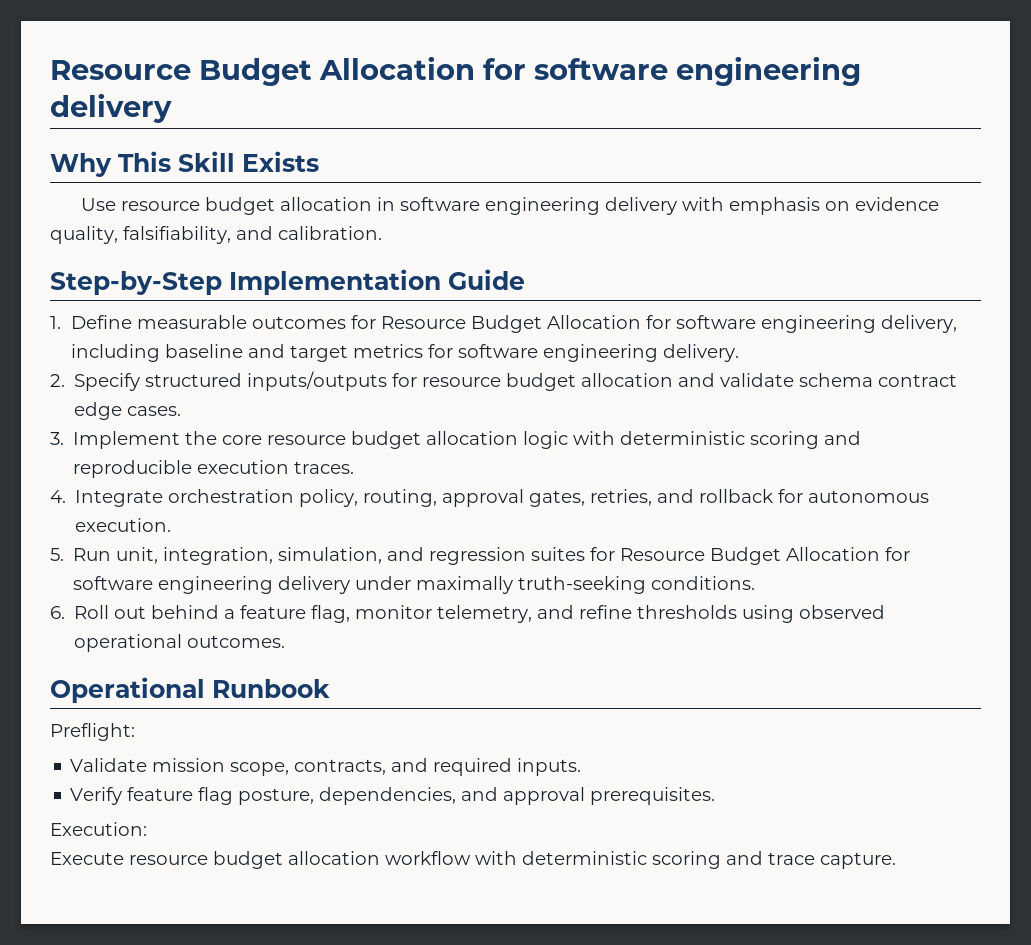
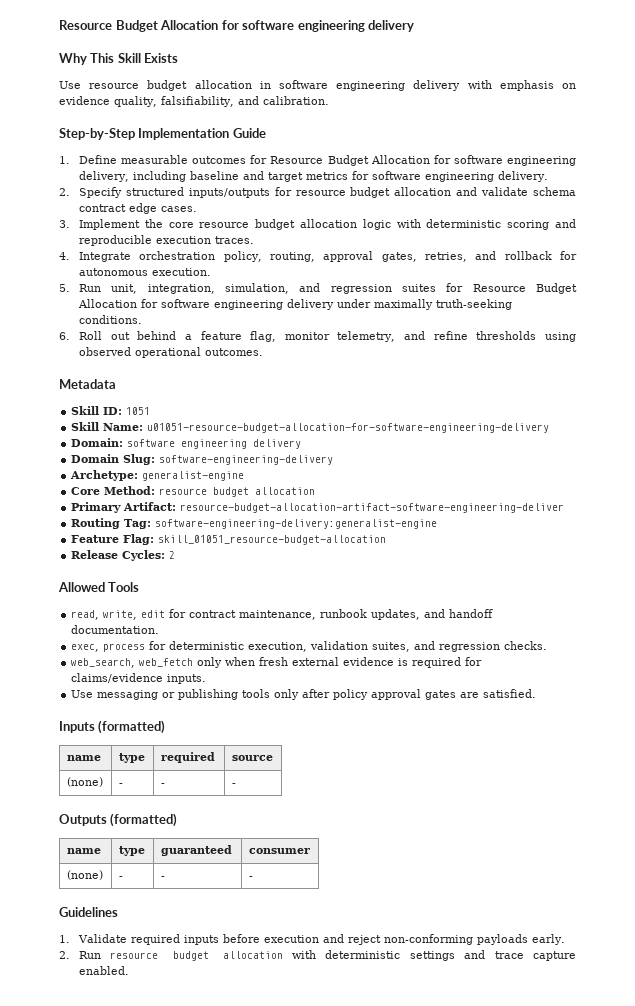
- Operational Runbook
- Preflight:
- Validate mission scope, contracts, and required inputs.
- Verify feature flag posture, dependencies, and approval prerequisites.
- Execution:
- Execute resource budget allocation workflow with deterministic scoring and trace capture.
+ Metadata
+ Skill ID: 1051
+ Skill Name: u01051-resource-budget-allocation-for-software-engineering-delivery
+ Domain: software engineering delivery
+ Domain Slug: software-engineering-delivery
+ Archetype: generalist-engine
+ Core Method: resource budget allocation
+ Primary Artifact: resource-budget-allocation-artifact-software-engineering-deliver
+ Routing Tag: software-engineering-delivery:generalist-engine
+ Feature Flag: skill_01051_resource-budget-allocation
+ Release Cycles: 2
+ Allowed Tools
+ read, write, edit for contract maintenance, runbook updates, and handoff documentation.
+ exec, process for deterministic execution, validation suites, and regression checks.
+ web_search, web_fetch only when fresh external evidence is required for claims/evidence inputs.
+ Use messaging or publishing tools only after policy approval gates are satisfied.
+ Inputs (formatted)
+ name | type | required | source
+ (none) | - | - | -
+ Outputs (formatted)
+ name | type | guaranteed | consumer
+ (none) | - | - | -
+ Guidelines
+ 1. Validate required inputs before execution and reject non-conforming payloads early.
+ 2. Run resource budget allocation with deterministic settings and trace capture enabled.

